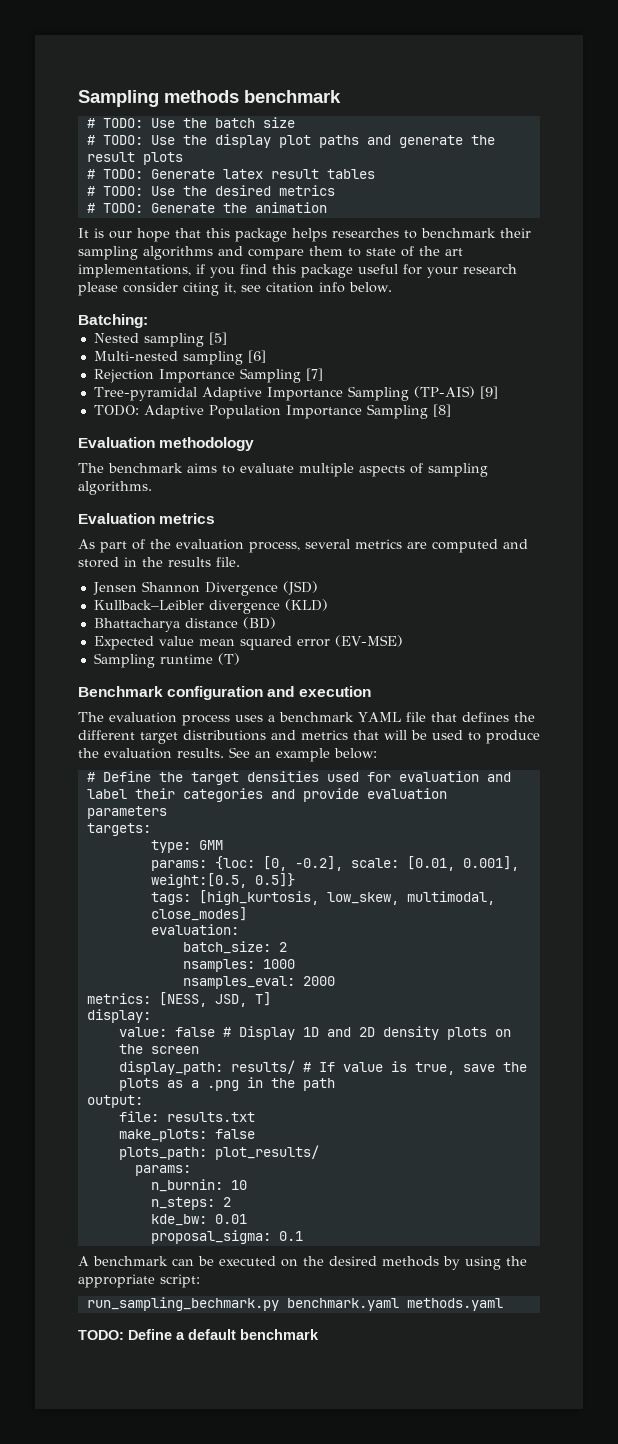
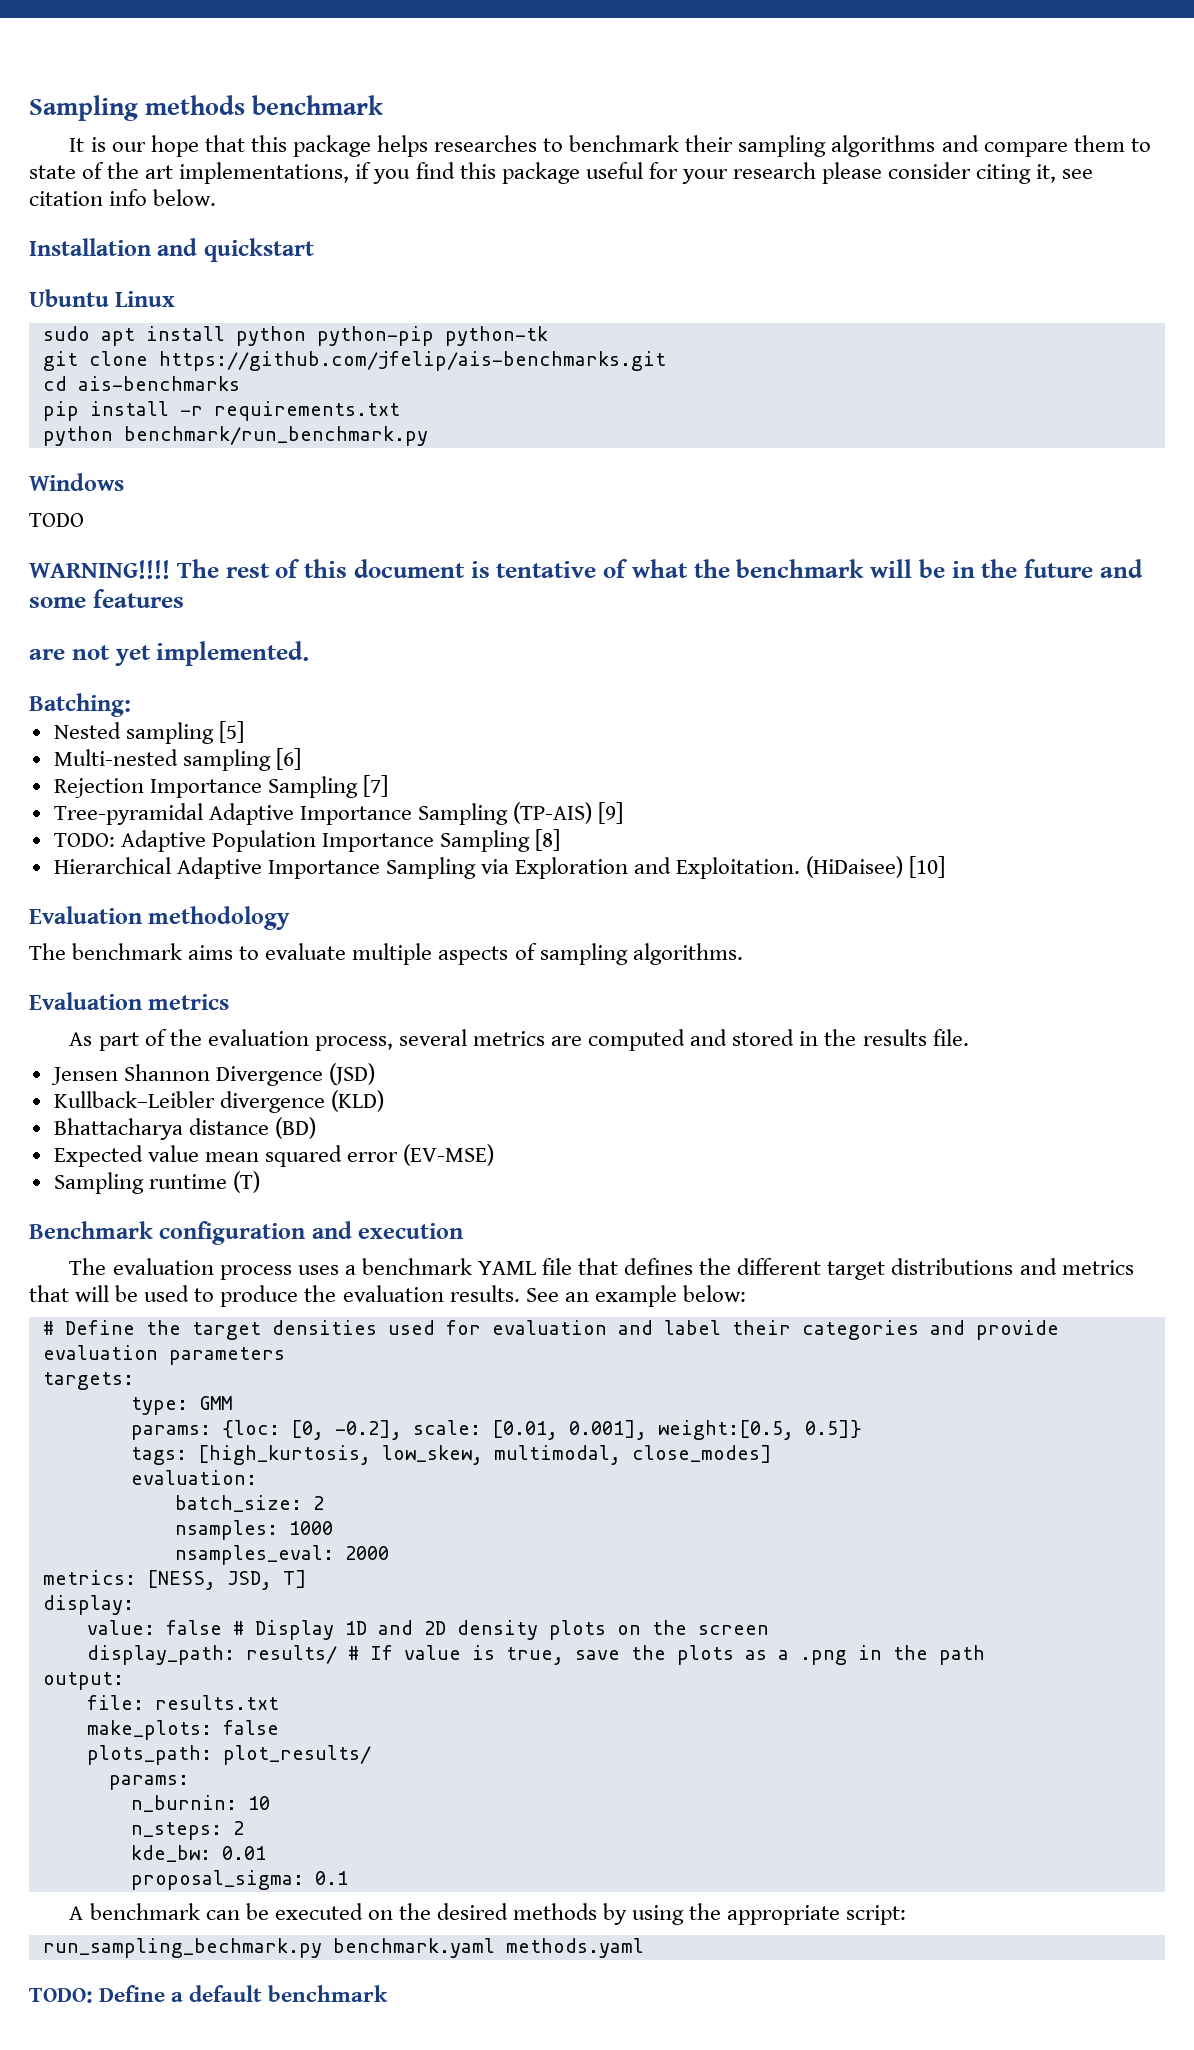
- # TODO: Use the batch size
- # TODO: Use the display plot paths and generate the result plots
- # TODO: Generate latex result tables
- # TODO: Use the desired metrics
- # TODO: Generate the animation
+ Installation and quickstart
+ Ubuntu Linux
+ sudo apt install python python-pip python-tk
+ git clone https://github.com/jfelip/ais-benchmarks.git
+ cd ais-benchmarks
+ pip install -r requirements.txt
+ python benchmark/run_benchmark.py
+ Windows
+ TODO
+ WARNING!!!! The rest of this document is tentative of what the benchmark will be in the future and some features
+ are not yet implemented.
+ Hierarchical Adaptive Importance Sampling via Exploration and Exploitation. (HiDaisee) [10]

